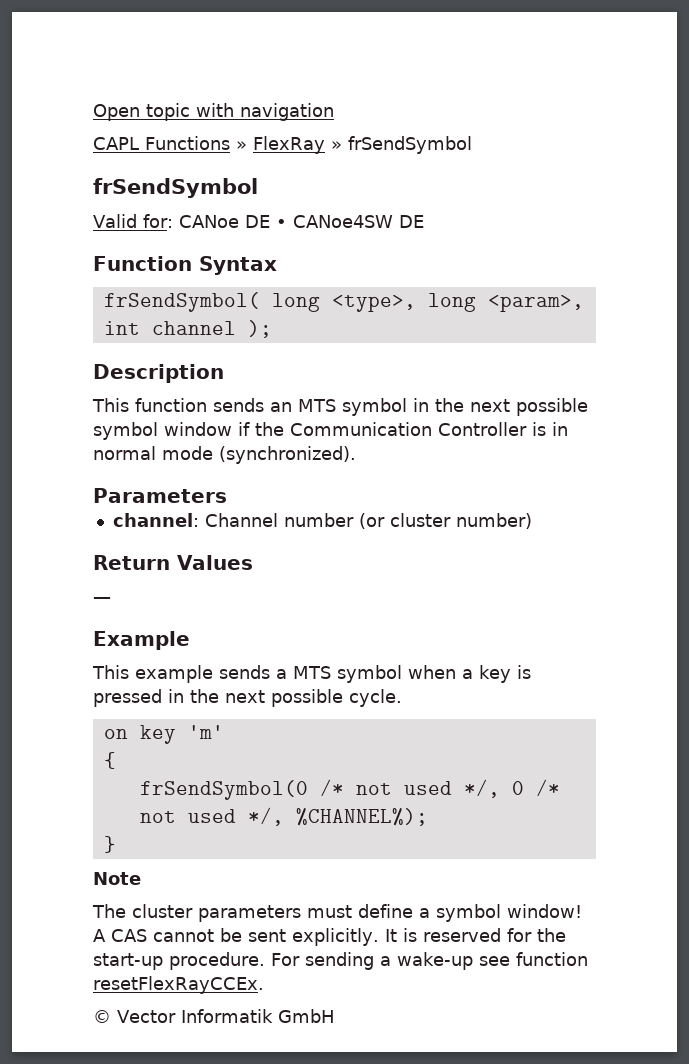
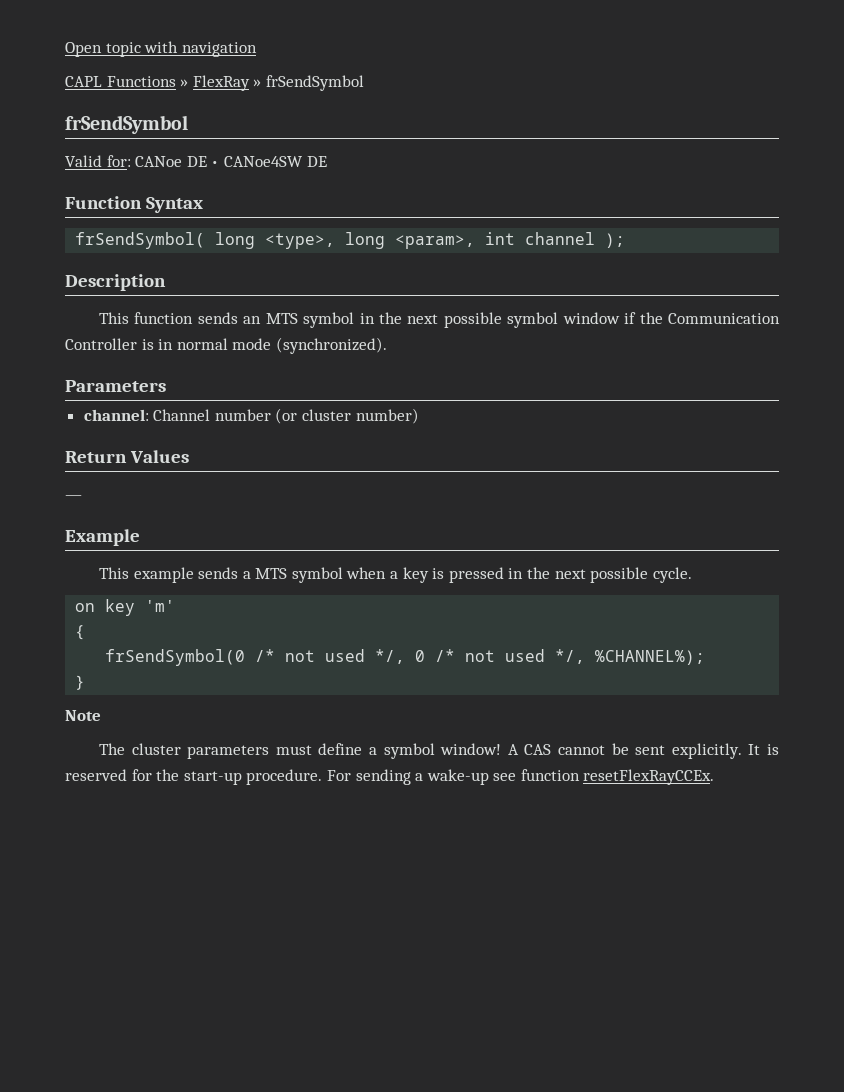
- © Vector Informatik GmbH

